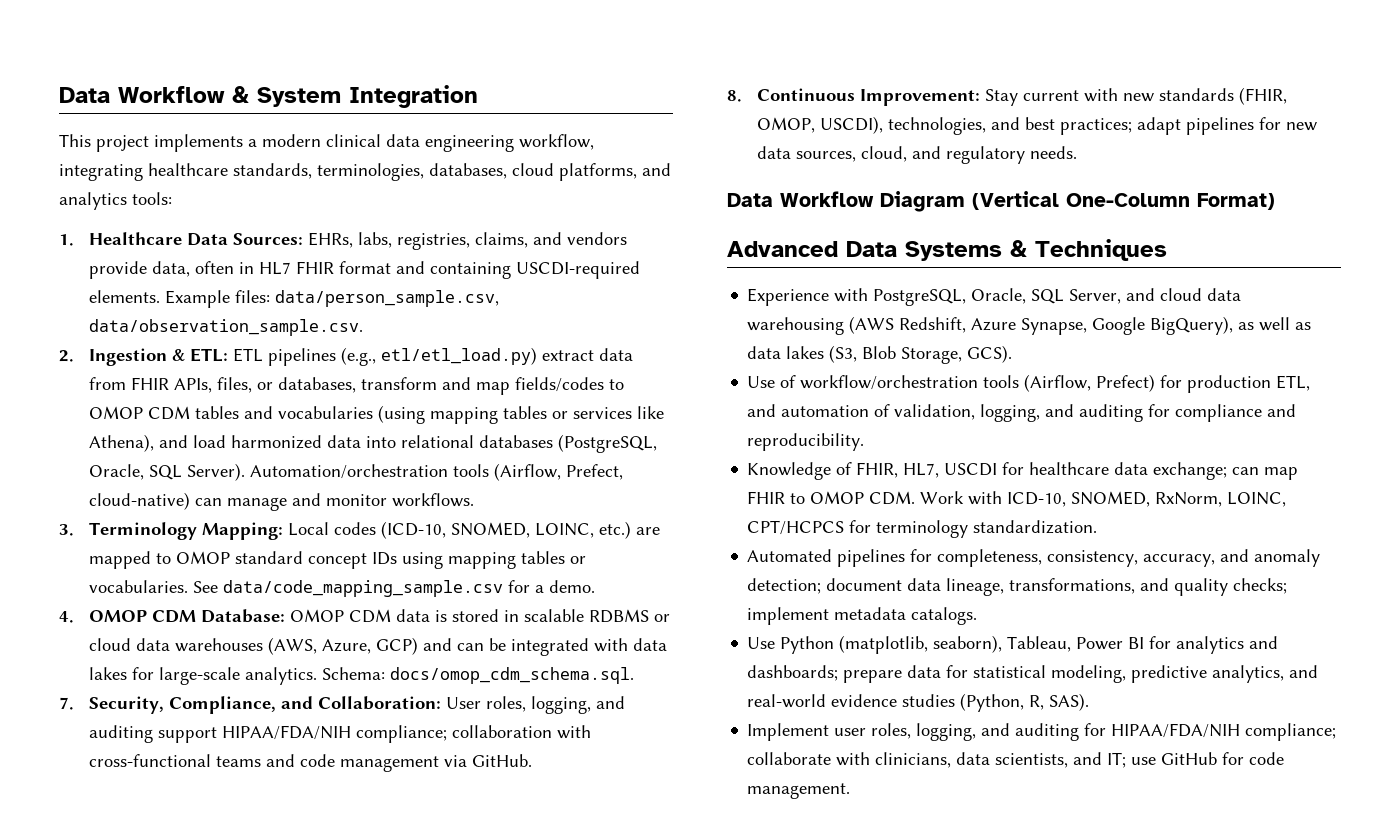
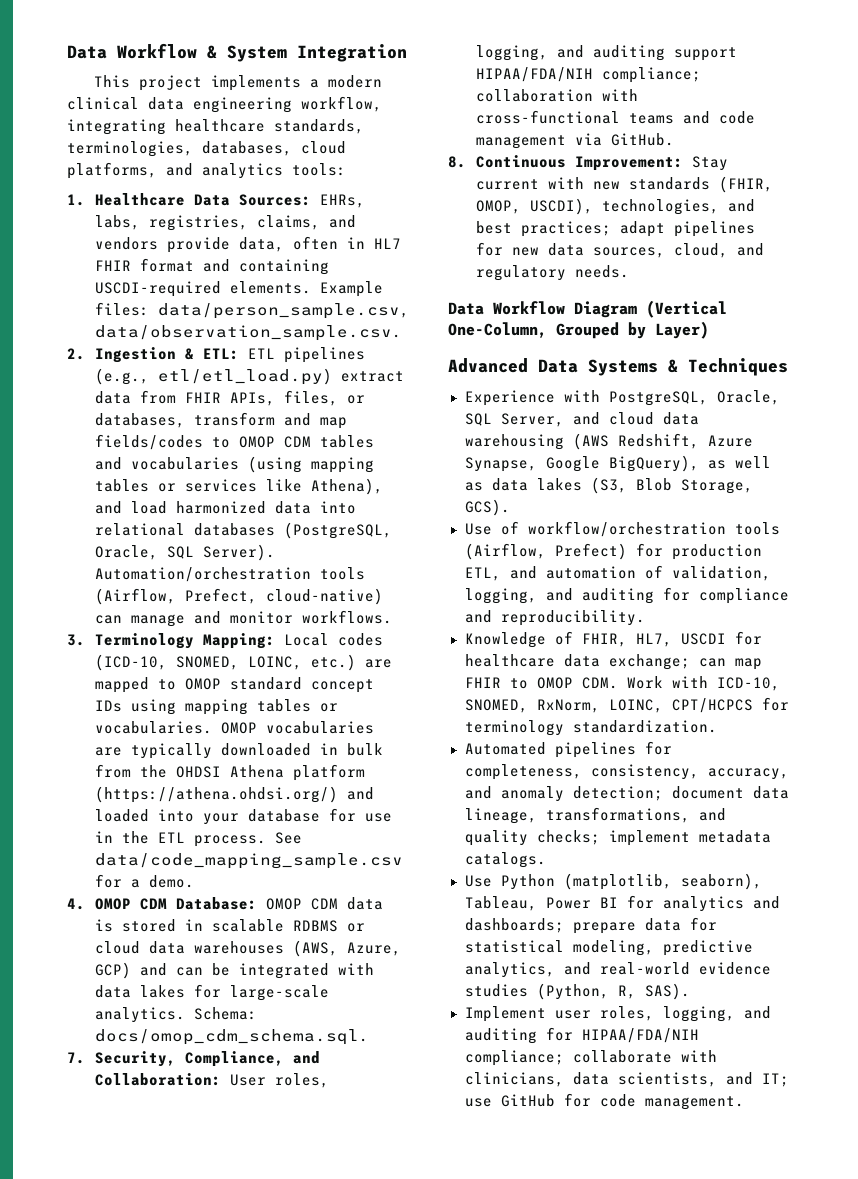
+ OMOP vocabularies are typically downloaded in bulk from the OHDSI Athena platform (https://athena.ohdsi.org/) and loaded into your database for use in the ETL process.
- Data Workflow Diagram (Vertical One-Column Format)
+ Data Workflow Diagram (Vertical One-Column, Grouped by Layer)

